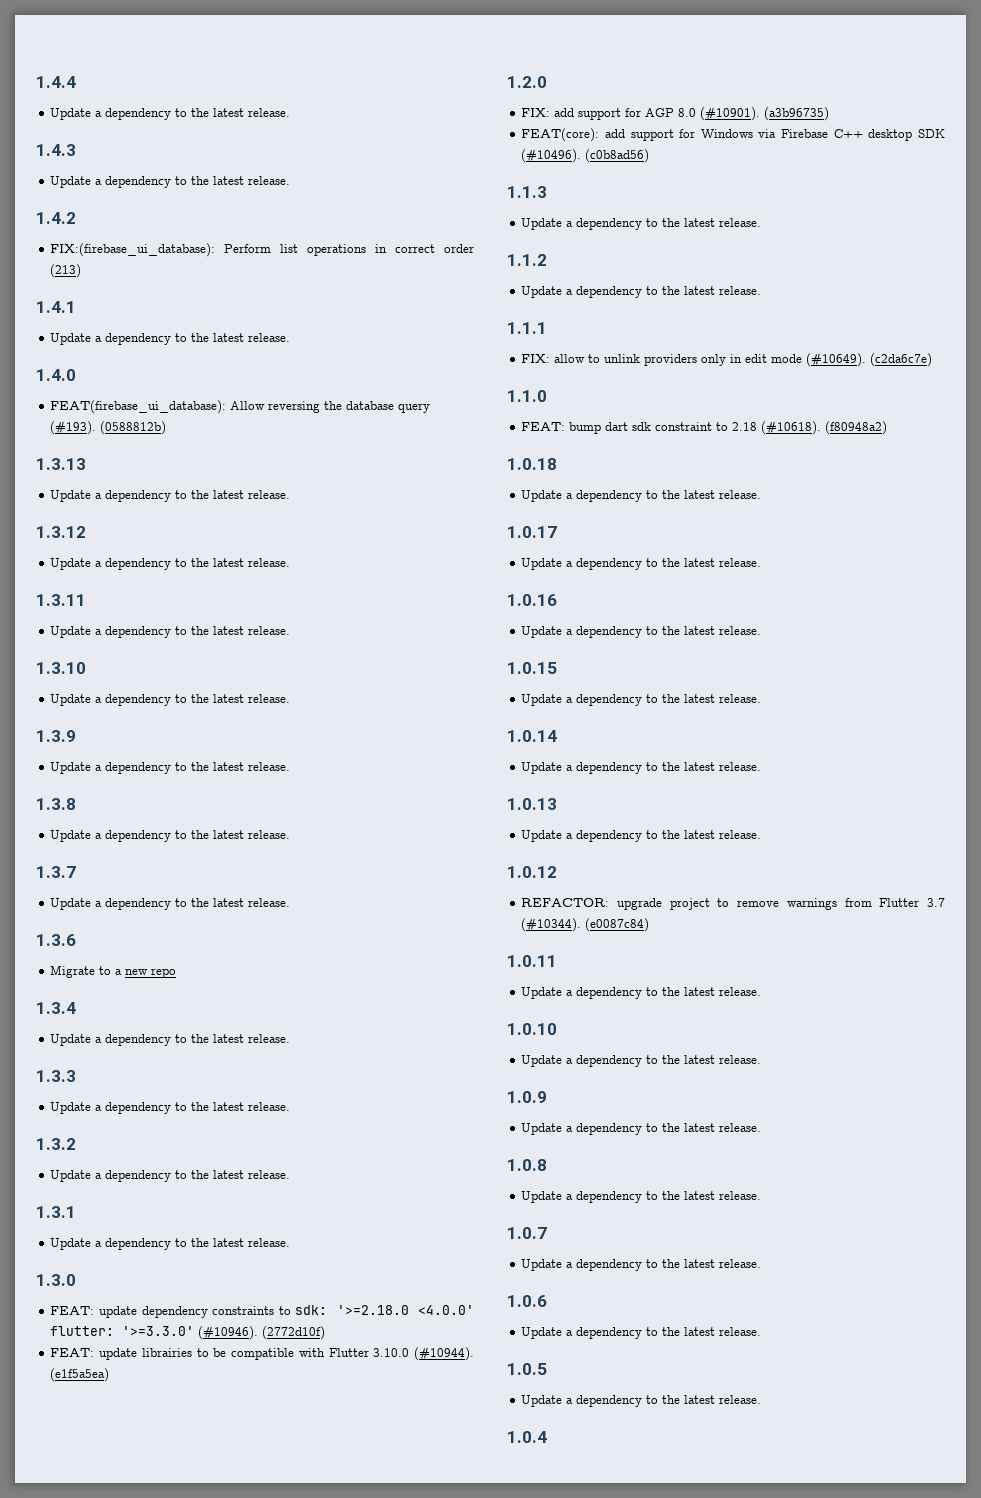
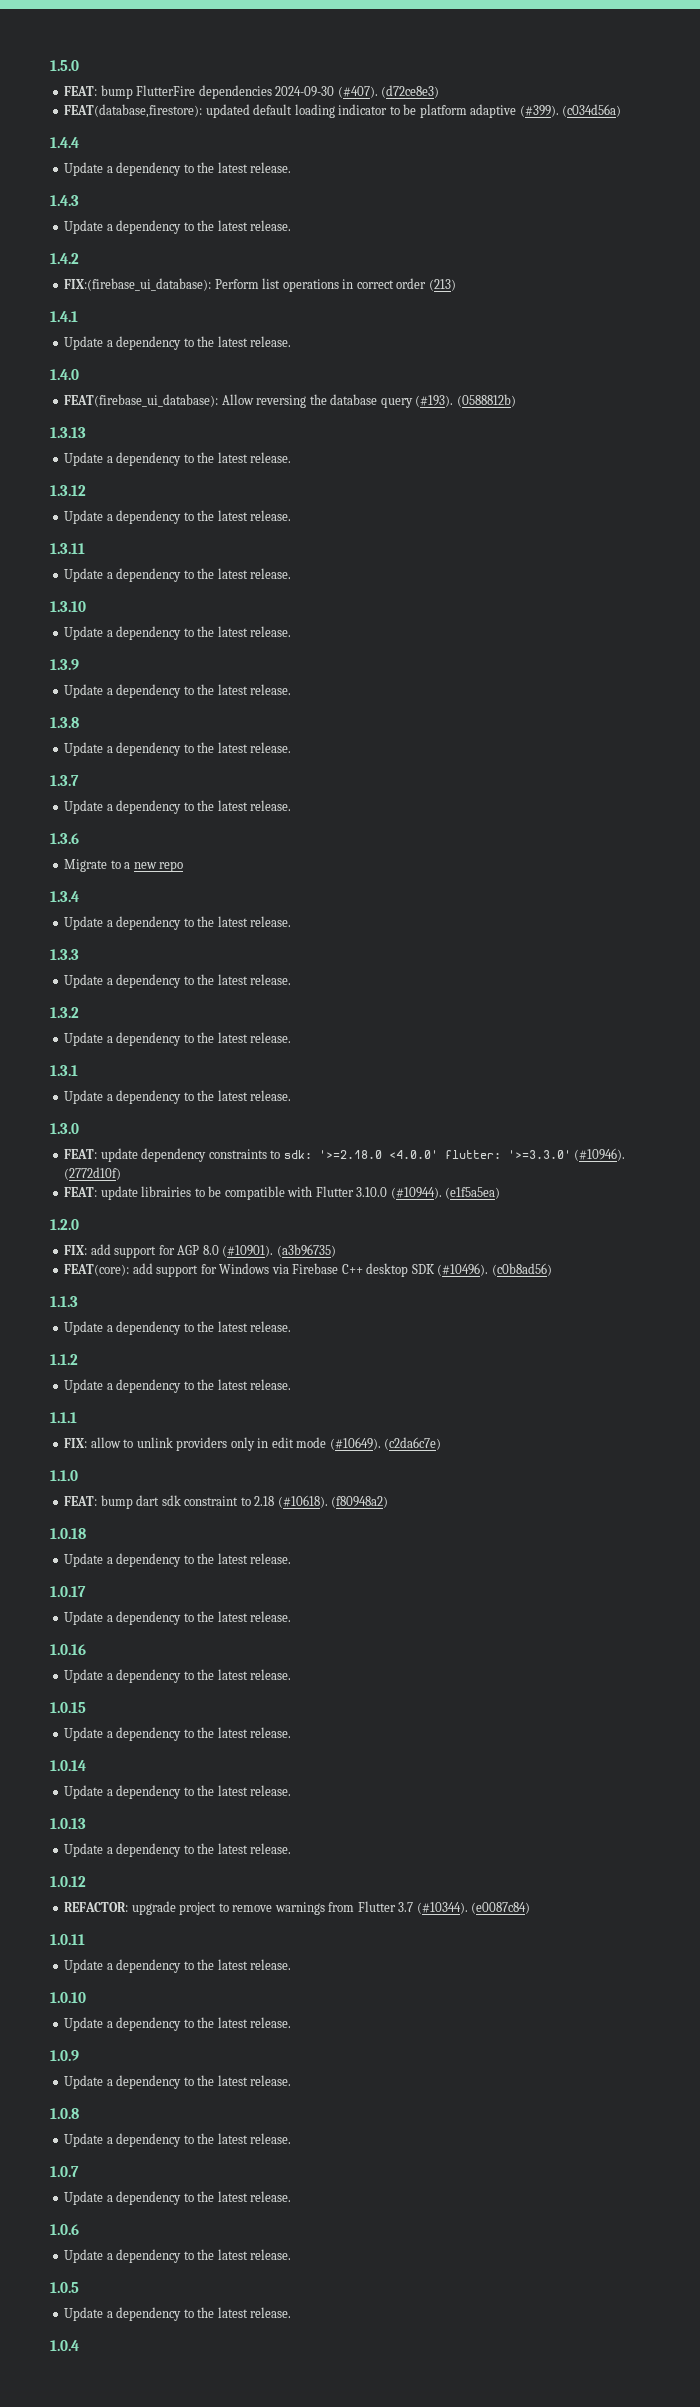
+ 1.5.0
+ FEAT: bump FlutterFire dependencies 2024-09-30 (#407). (d72ce8e3)
+ FEAT(database,firestore): updated default loading indicator to be platform adaptive (#399). (c034d56a)

